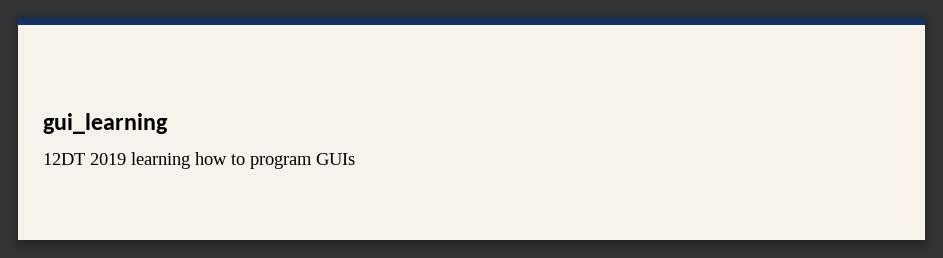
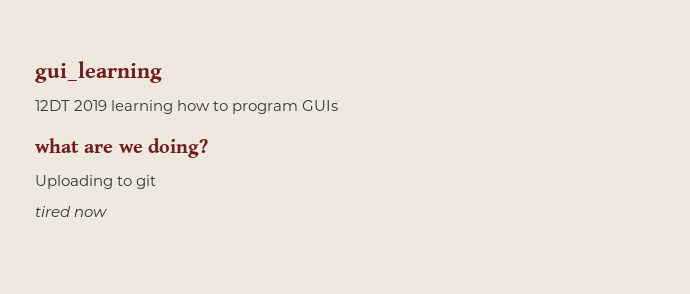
+ what are we doing?
+ Uploading to git
+ tired now

